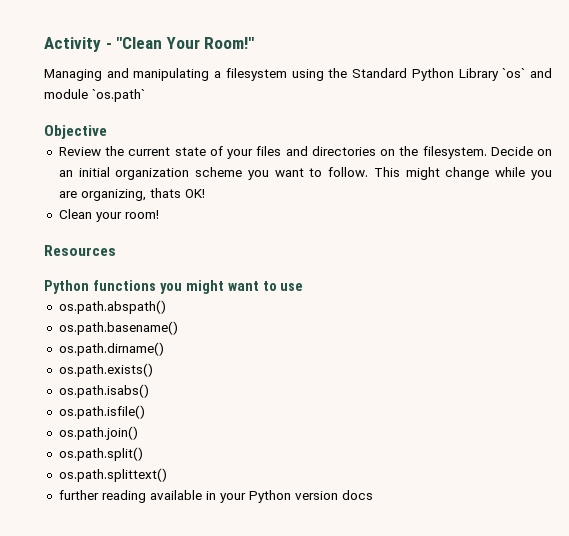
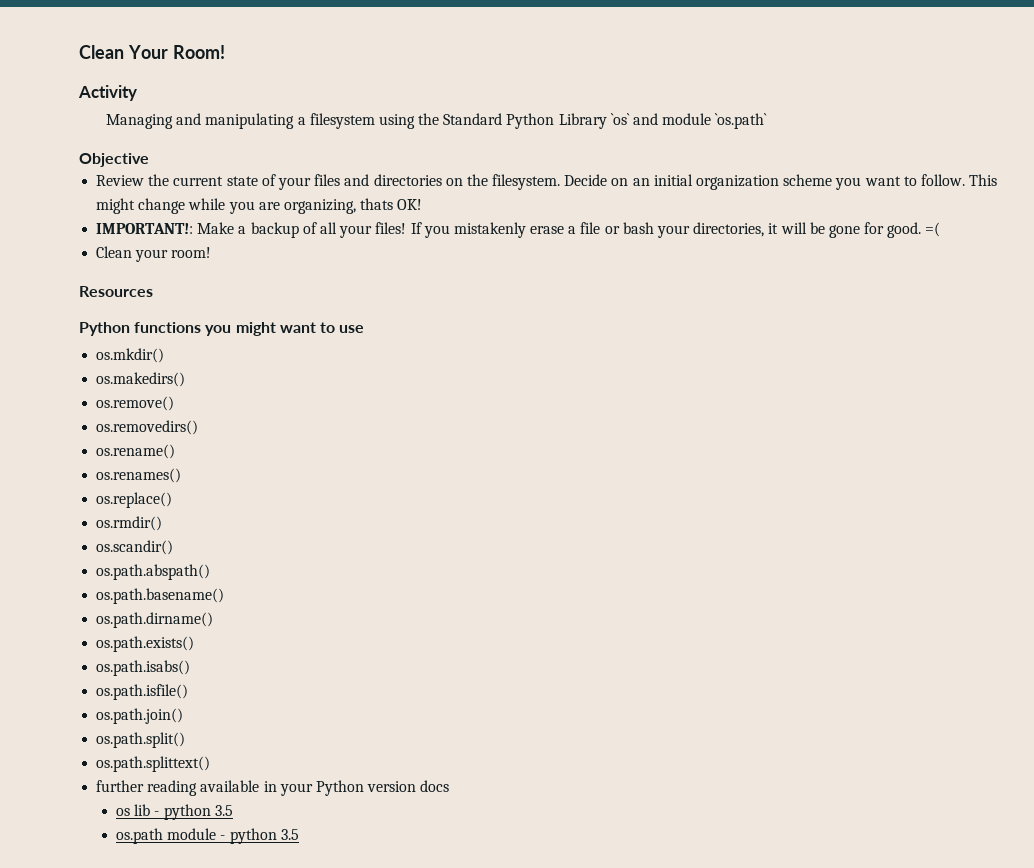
- Activity - "Clean Your Room!"
+ Clean Your Room!
+ Activity
+ IMPORTANT!: Make a backup of all your files! If you mistakenly erase a file or bash your directories, it will be gone for good. =(
+ os.mkdir()
+ os.makedirs()
+ os.remove()
+ os.removedirs()
+ os.rename()
+ os.renames()
+ os.replace()
+ os.rmdir()
+ os.scandir()
+ os lib - python 3.5
+ os.path module - python 3.5

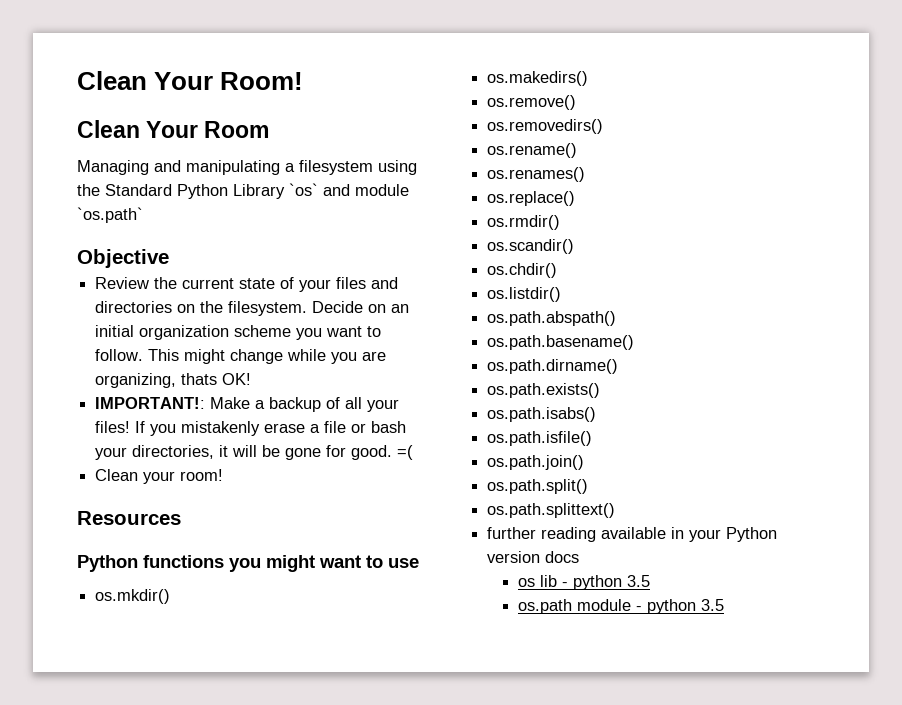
- Activity
+ Clean Your Room
+ os.chdir()
+ os.listdir()

